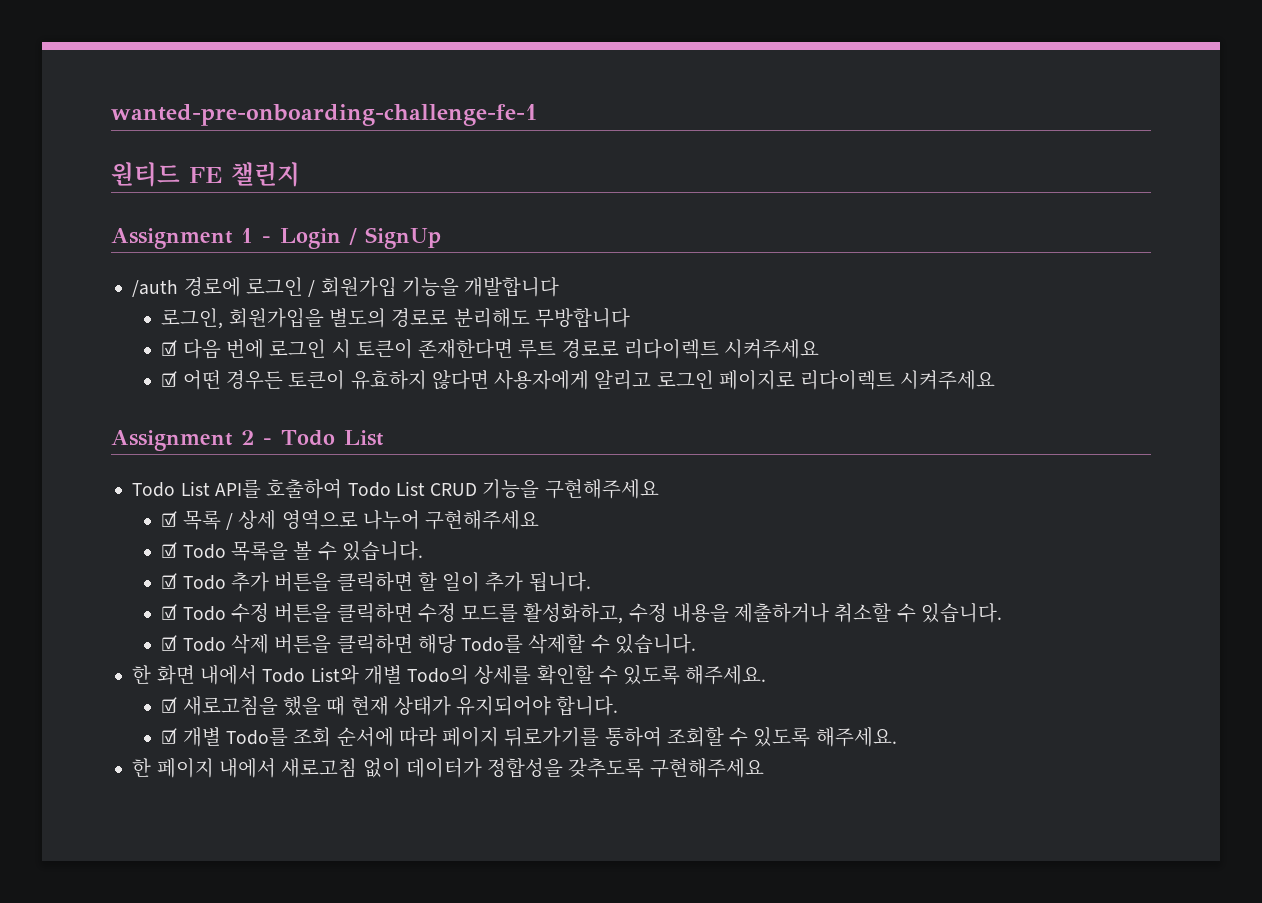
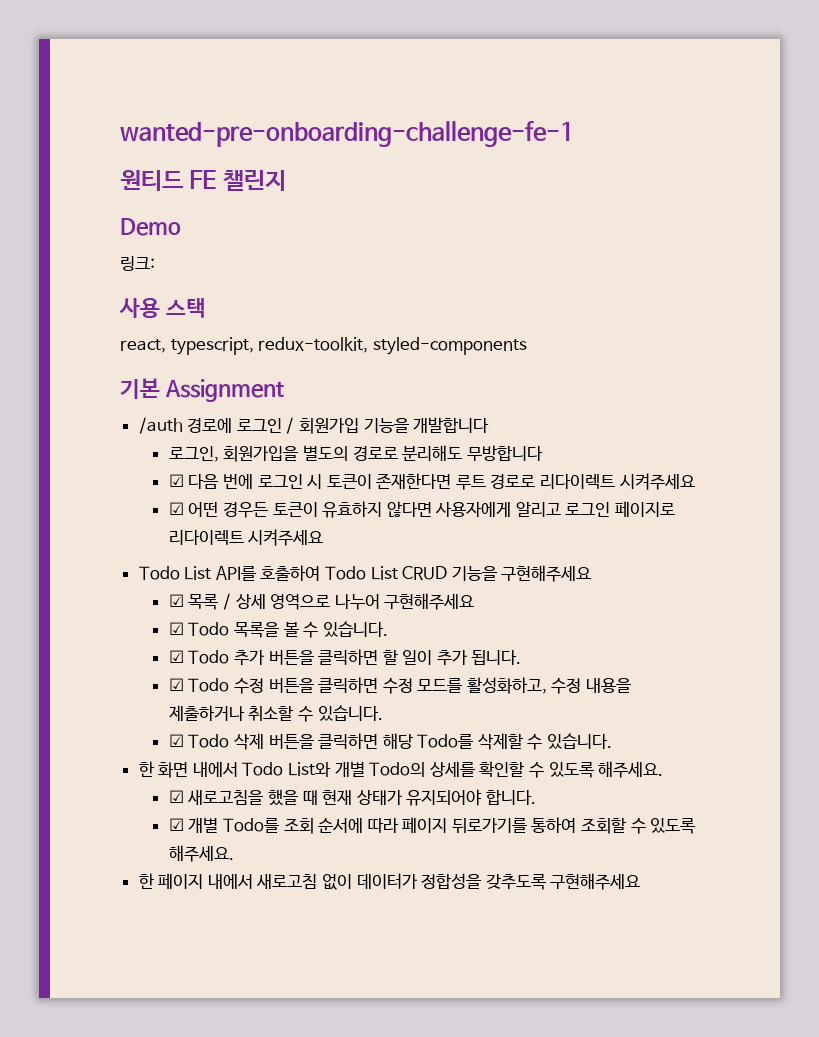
- Assignment 1 - Login / SignUp
+ Demo
+ 링크:
+ 사용 스택
+ react, typescript, redux-toolkit, styled-components
+ 기본 Assignment
- Assignment 2 - Todo List

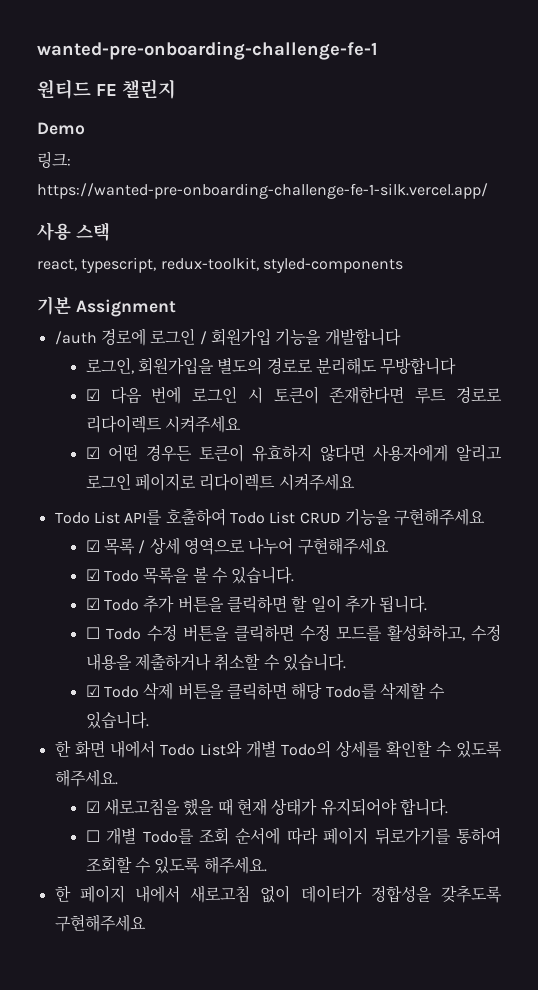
- 링크:
+ 링크: https://wanted-pre-onboarding-challenge-fe-1-silk.vercel.app/
- ☑ Todo 수정 버튼을 클릭하면 수정 모드를 활성화하고, 수정 내용을 제출하거나 취소할 수 있습니다.
+ ☐ Todo 수정 버튼을 클릭하면 수정 모드를 활성화하고, 수정 내용을 제출하거나 취소할 수 있습니다.
- ☑ 개별 Todo를 조회 순서에 따라 페이지 뒤로가기를 통하여 조회할 수 있도록 해주세요.
+ ☐ 개별 Todo를 조회 순서에 따라 페이지 뒤로가기를 통하여 조회할 수 있도록 해주세요.

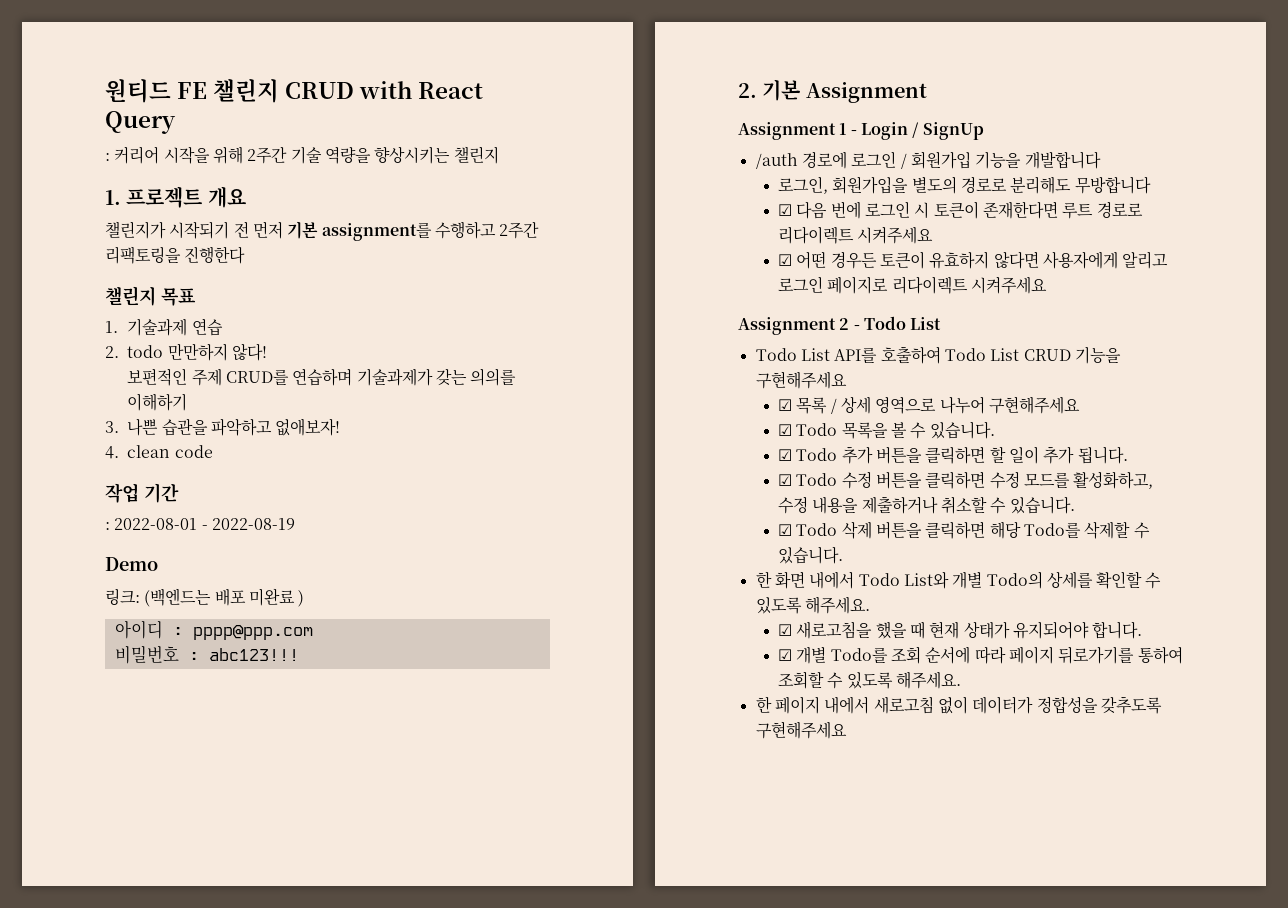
- wanted-pre-onboarding-challenge-fe-1
- 원티드 FE 챌린지
+ 원티드 FE 챌린지 CRUD with React Query
+ : 커리어 시작을 위해 2주간 기술 역량을 향상시키는 챌린지
+ 1. 프로젝트 개요
+ 챌린지가 시작되기 전 먼저 기본 assignment를 수행하고 2주간 리팩토링을 진행한다
+ 챌린지 목표
+ 1. 기술과제 연습
+ 2. todo 만만하지 않다!
+ 보편적인 주제 CRUD를 연습하며 기술과제가 갖는 의의를 이해하기
+ 3. 나쁜 습관을 파악하고 없애보자!
+ 4. clean code
+ 작업 기간
+ : 2022-08-01 - 2022-08-19
  Demo
- 링크: https://wanted-pre-onboarding-challenge-fe-1-silk.vercel.app/
- 사용 스택
- react, typescript, redux-toolkit, styled-components
- 기본 Assignment
+ 링크: (백엔드는 배포 미완료 )
+ 아이디 : pppp@ppp.com
+ 비밀번호 : abc123!!!
+ 2. 기본 Assignment
+ Assignment 1 - Login / SignUp
+ Assignment 2 - Todo List
- ☐ Todo 수정 버튼을 클릭하면 수정 모드를 활성화하고, 수정 내용을 제출하거나 취소할 수 있습니다.
+ ☑ Todo 수정 버튼을 클릭하면 수정 모드를 활성화하고, 수정 내용을 제출하거나 취소할 수 있습니다.
- ☐ 개별 Todo를 조회 순서에 따라 페이지 뒤로가기를 통하여 조회할 수 있도록 해주세요.
+ ☑ 개별 Todo를 조회 순서에 따라 페이지 뒤로가기를 통하여 조회할 수 있도록 해주세요.

